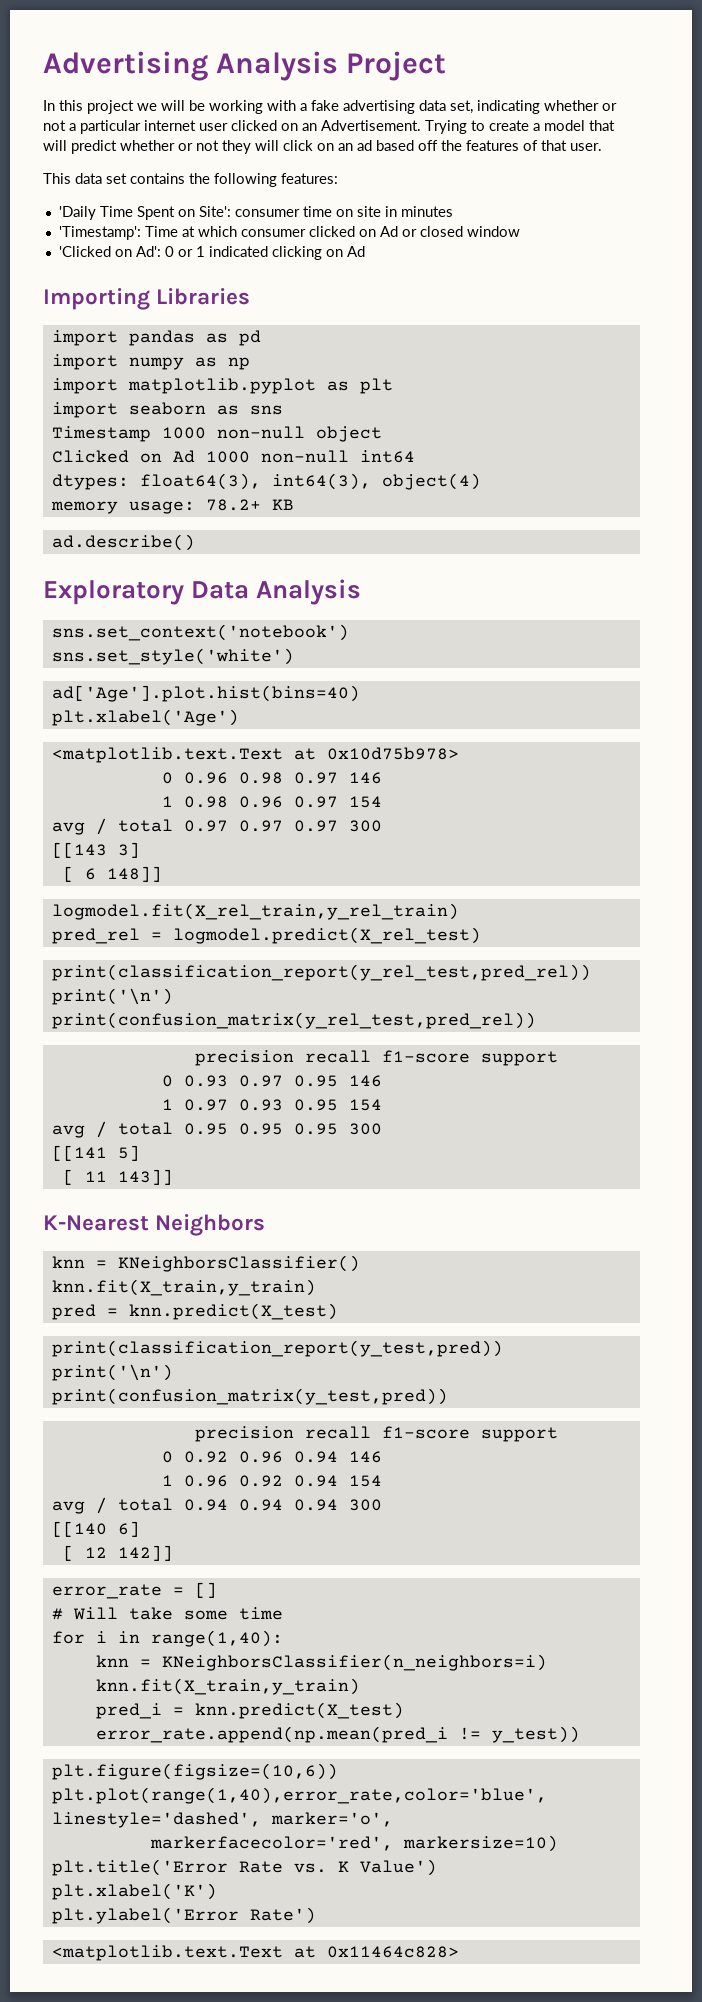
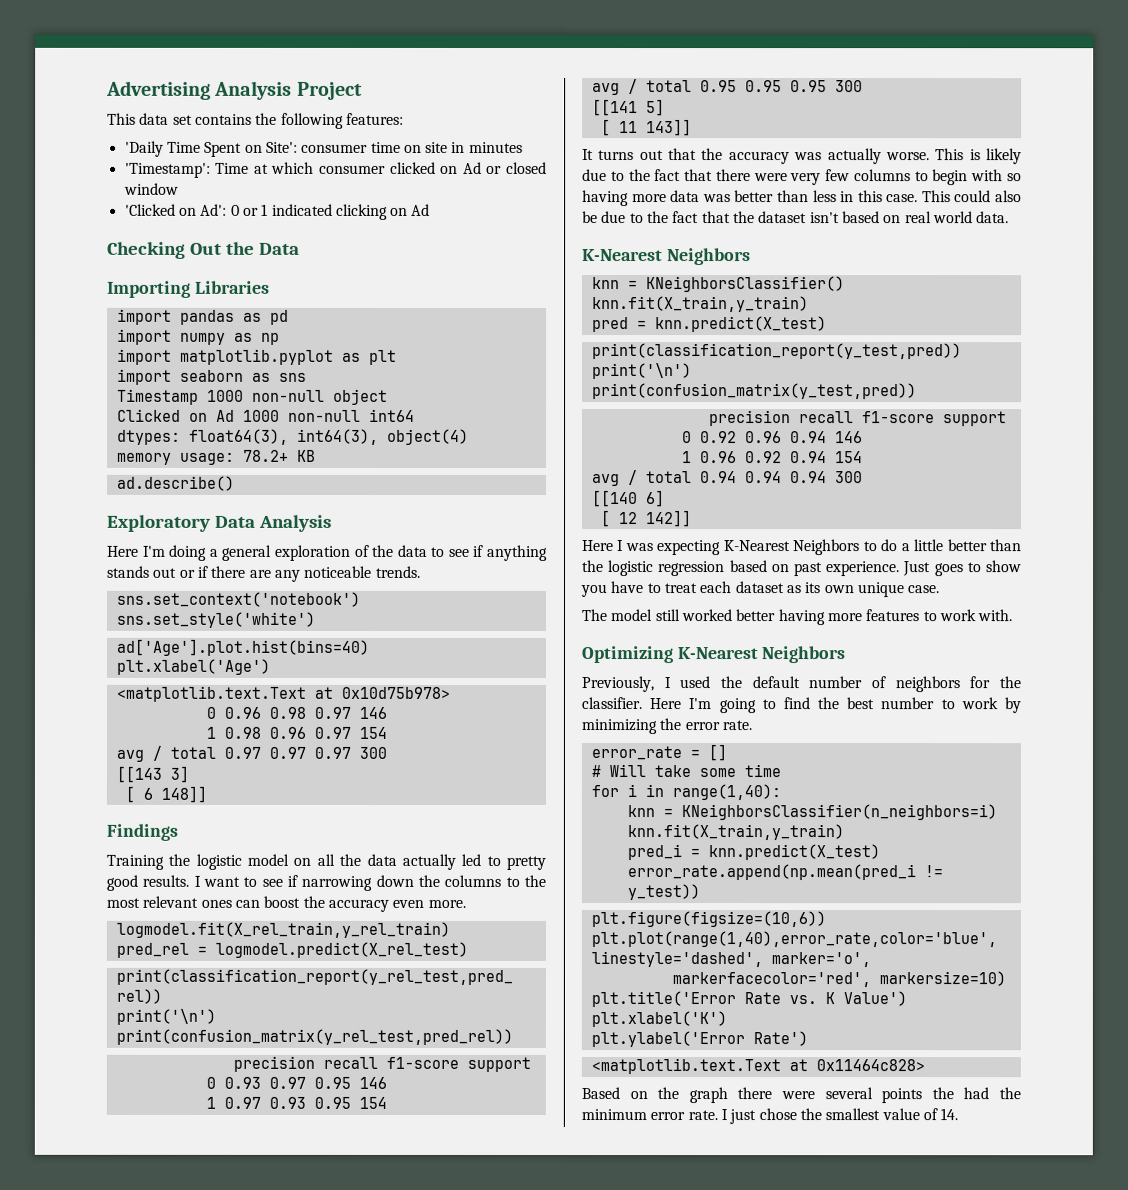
- In this project we will be working with a fake advertising data set, indicating whether or not a particular internet user clicked on an Advertisement. Trying to create a model that will predict whether or not they will click on an ad based off the features of that user.
+ Checking Out the Data
+ Here I'm doing a general exploration of the data to see if anything stands out or if there are any noticeable trends.
+ Findings
+ Training the logistic model on all the data actually led to pretty good results. I want to see if narrowing down the columns to the most relevant ones can boost the accuracy even more.
+ It turns out that the accuracy was actually worse. This is likely due to the fact that there were very few columns to begin with so having more data was better than less in this case. This could also be due to the fact that the dataset isn't based on real world data.
+ Here I was expecting K-Nearest Neighbors to do a little better than the logistic regression based on past experience. Just goes to show you have to treat each dataset as its own unique case.
+ The model still worked better having more features to work with.
+ Optimizing K-Nearest Neighbors
+ Previously, I used the default number of neighbors for the classifier. Here I'm going to find the best number to work by minimizing the error rate.
+ Based on the graph there were several points the had the minimum error rate. I just chose the smallest value of 14.

